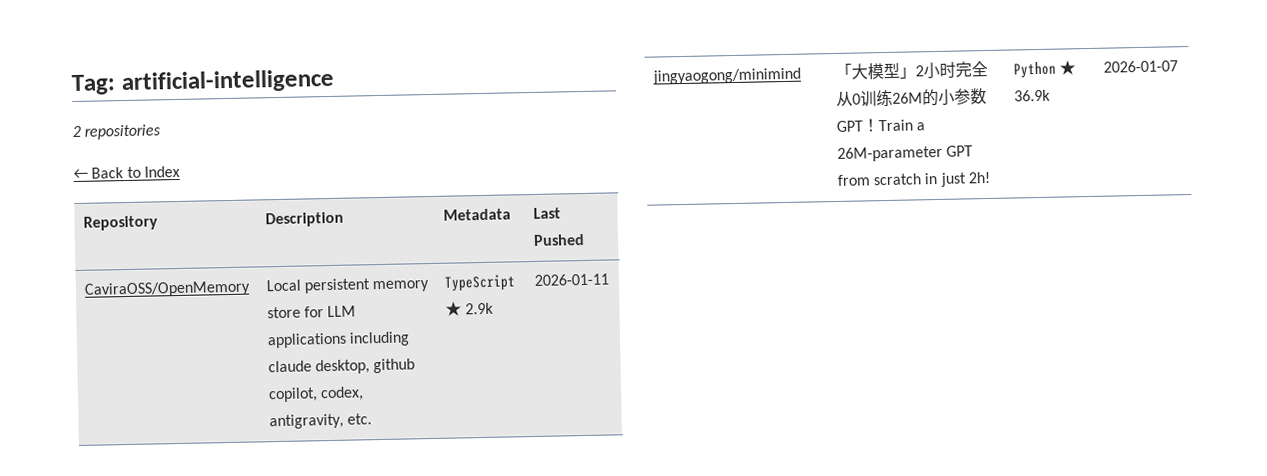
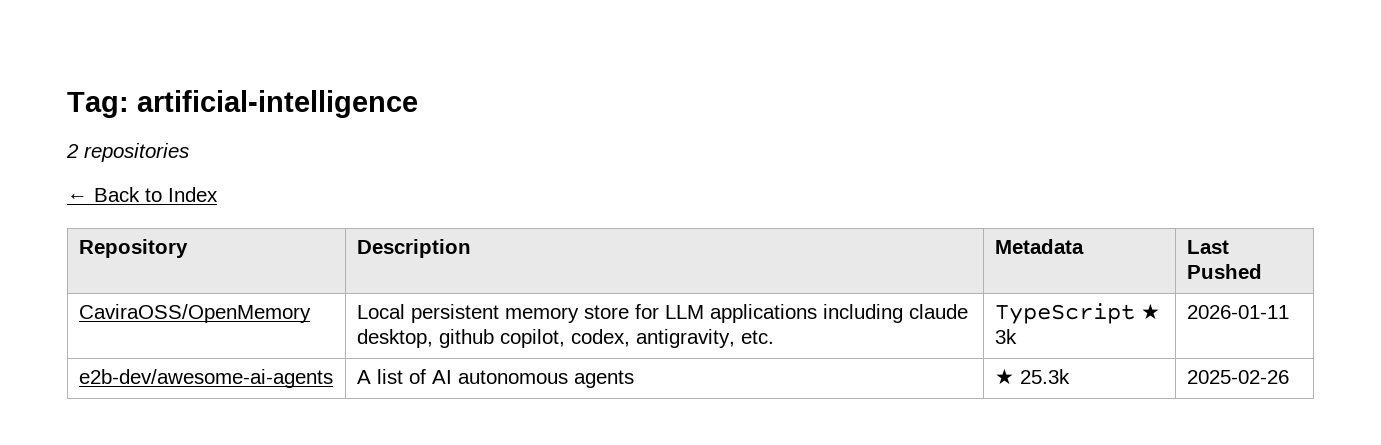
- CaviraOSS/OpenMemory | Local persistent memory store for LLM applications including claude desktop, github copilot, codex, antigravity, etc. | TypeScript ★ 2.9k | 2026-01-11
+ CaviraOSS/OpenMemory | Local persistent memory store for LLM applications including claude desktop, github copilot, codex, antigravity, etc. | TypeScript ★ 3k | 2026-01-11
- jingyaogong/minimind | 「大模型」2小时完全从0训练26M的小参数GPT！Train a 26M-parameter GPT from scratch in just 2h! | Python ★ 36.9k | 2026-01-07
+ e2b-dev/awesome-ai-agents | A list of AI autonomous agents | ★ 25.3k | 2025-02-26

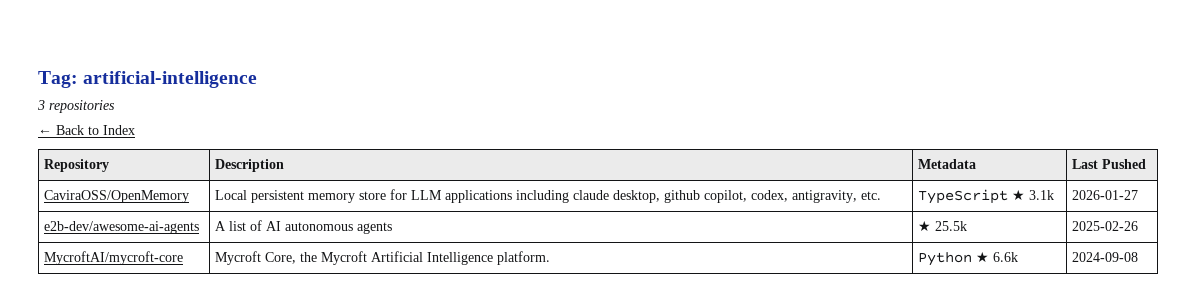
- 2 repositories
+ 3 repositories
- CaviraOSS/OpenMemory | Local persistent memory store for LLM applications including claude desktop, github copilot, codex, antigravity, etc. | TypeScript ★ 3k | 2026-01-11
+ CaviraOSS/OpenMemory | Local persistent memory store for LLM applications including claude desktop, github copilot, codex, antigravity, etc. | TypeScript ★ 3.1k | 2026-01-27
- e2b-dev/awesome-ai-agents | A list of AI autonomous agents | ★ 25.3k | 2025-02-26
+ e2b-dev/awesome-ai-agents | A list of AI autonomous agents | ★ 25.5k | 2025-02-26
+ MycroftAI/mycroft-core | Mycroft Core, the Mycroft Artificial Intelligence platform. | Python ★ 6.6k | 2024-09-08

